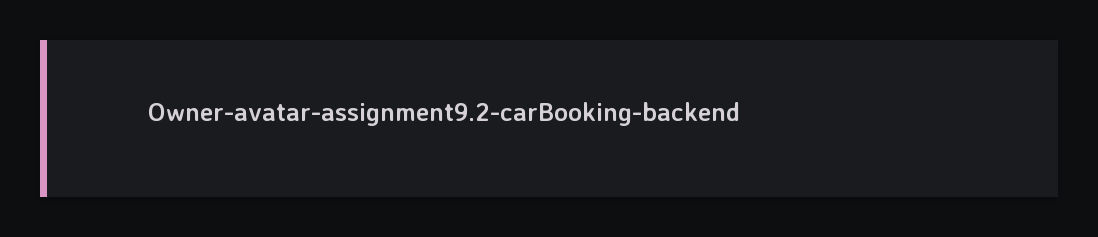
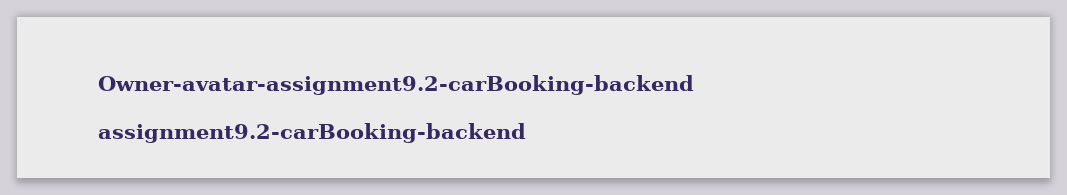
+ assignment9.2-carBooking-backend

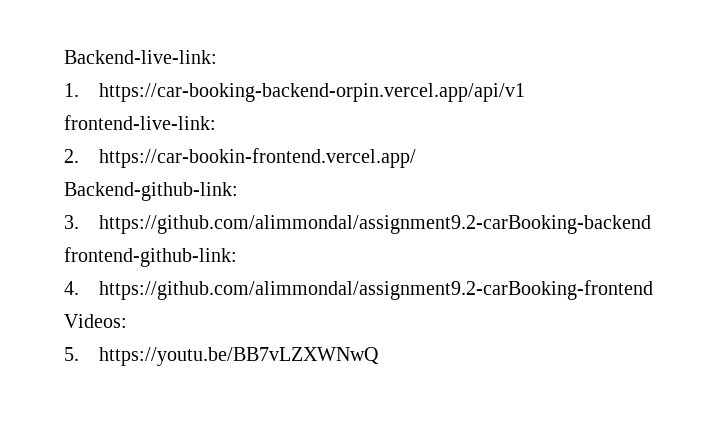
- Owner-avatar-assignment9.2-carBooking-backend
- assignment9.2-carBooking-backend
+ Backend-live-link:
+ 1. https://car-booking-backend-orpin.vercel.app/api/v1
+ frontend-live-link:
+ 2. https://car-bookin-frontend.vercel.app/
+ Backend-github-link:
+ 3. https://github.com/alimmondal/assignment9.2-carBooking-backend
+ frontend-github-link:
+ 4. https://github.com/alimmondal/assignment9.2-carBooking-frontend
+ Videos:
+ 5. https://youtu.be/BB7vLZXWNwQ

